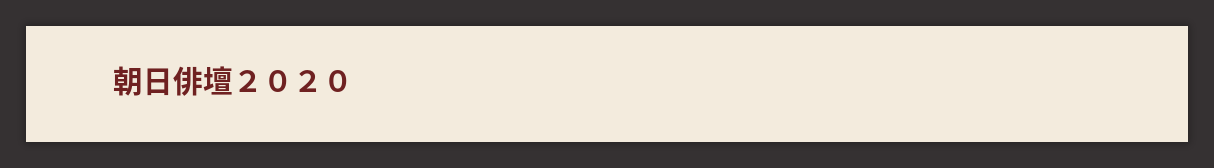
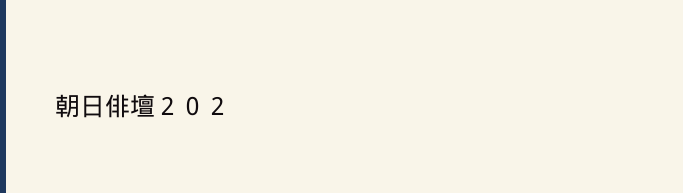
- 朝日俳壇２０２０
+ 朝日俳壇２０２

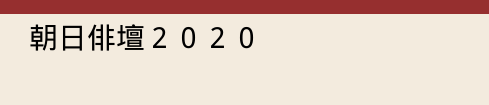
- 朝日俳壇２０２
+ 朝日俳壇２０２０

